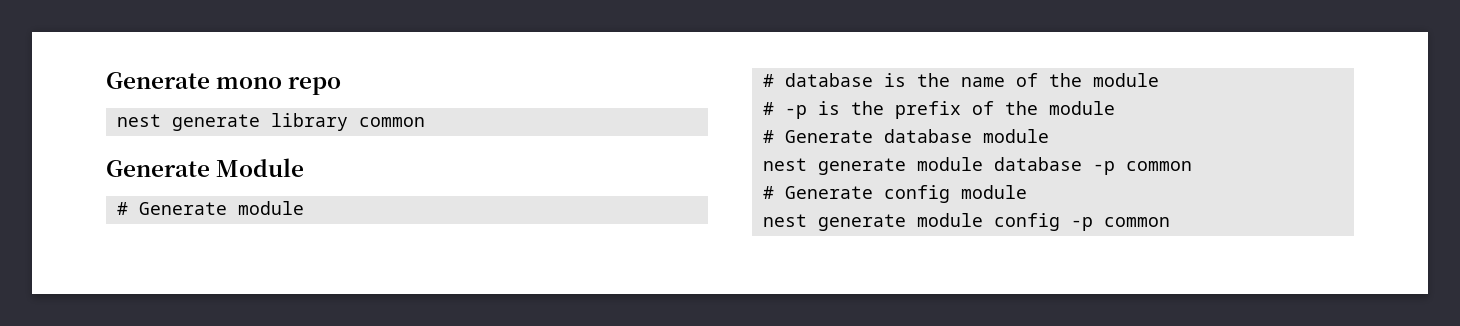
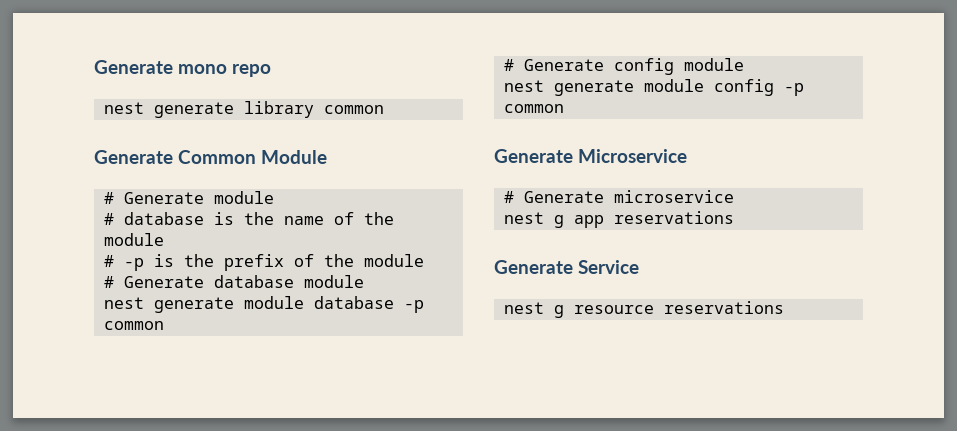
- Generate Module
+ Generate Common Module
+ Generate Microservice
+ # Generate microservice
+ nest g app reservations
+ Generate Service
+ nest g resource reservations

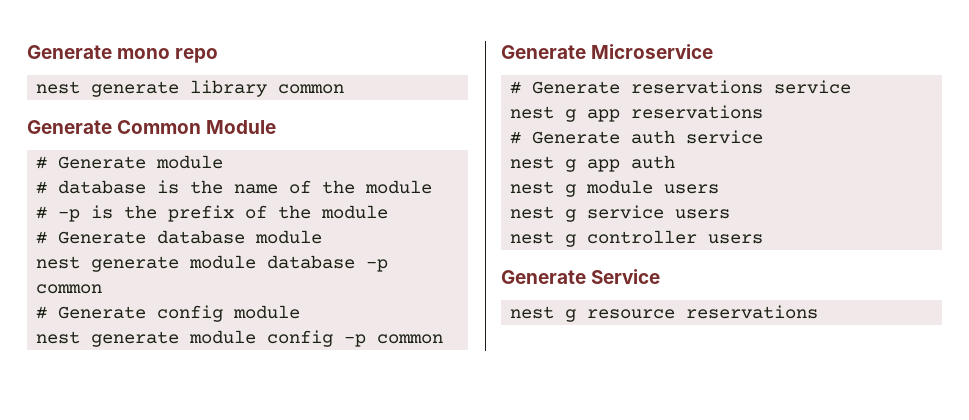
- # Generate microservice
+ # Generate reservations service
+ # Generate auth service
+ nest g app auth
+ nest g module users
+ nest g service users
+ nest g controller users

